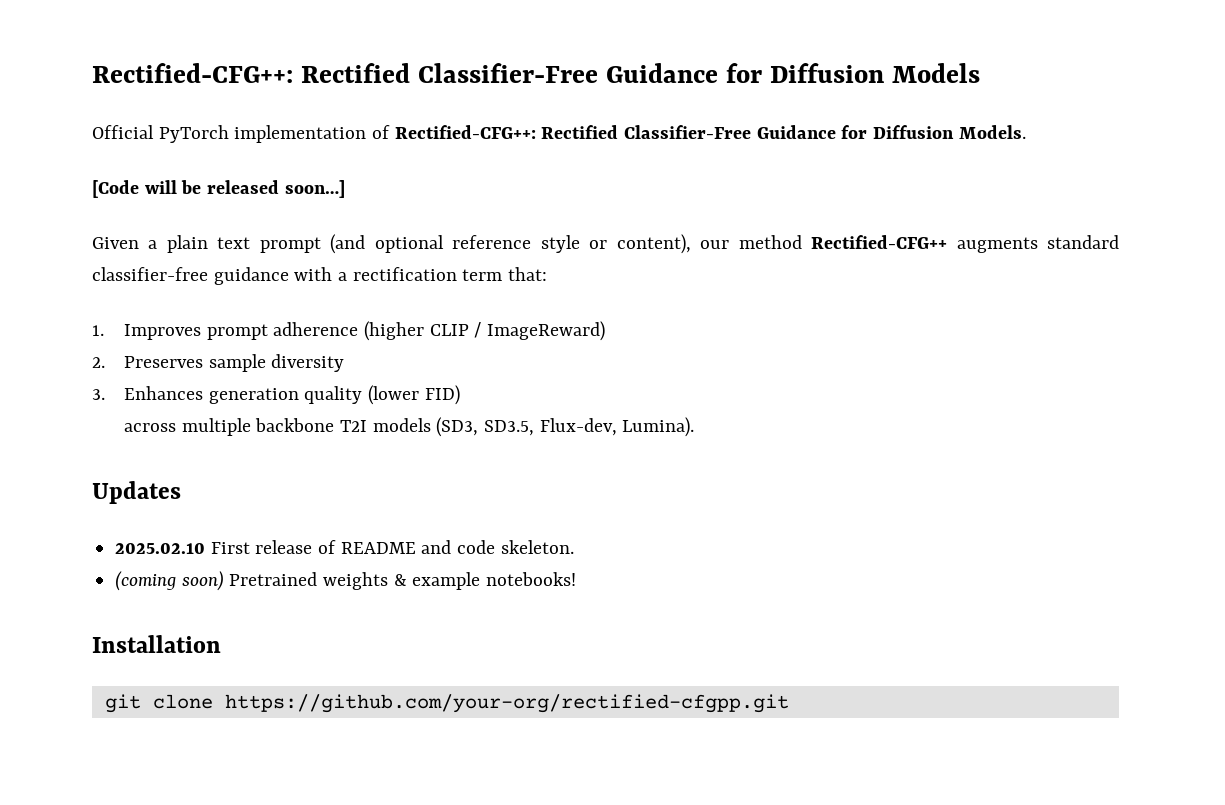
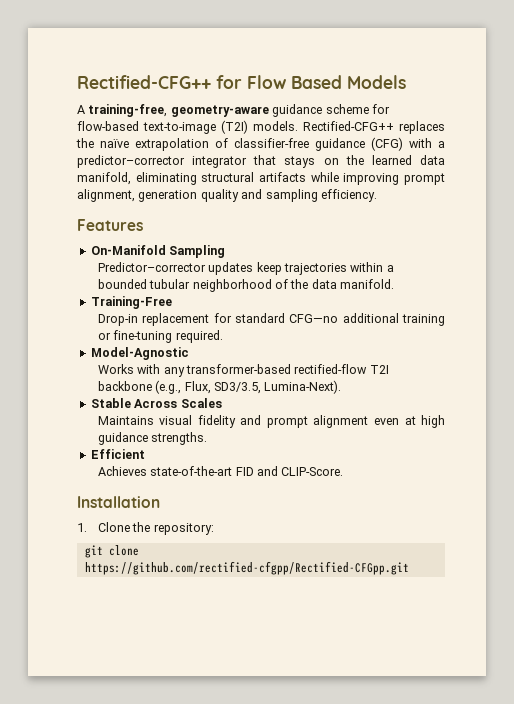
- Rectified-CFG++: Rectified Classifier-Free Guidance for Diffusion Models
- Official PyTorch implementation of Rectified-CFG++: Rectified Classifier-Free Guidance for Diffusion Models.
- [Code will be released soon…]
- Given a plain text prompt (and optional reference style or content), our method Rectified-CFG++ augments standard classifier-free guidance with a rectification term that:
- 1. Improves prompt adherence (higher CLIP / ImageReward)
- 2. Preserves sample diversity
- 3. Enhances generation quality (lower FID)
- across multiple backbone T2I models (SD3, SD3.5, Flux-dev, Lumina).
- Updates
- 2025.02.10 First release of README and code skeleton.
- (coming soon) Pretrained weights & example notebooks!
+ Rectified-CFG++ for Flow Based Models
+ A training-free, geometry-aware guidance scheme for flow-based text-to-image (T2I) models. Rectified-CFG++ replaces the naïve extrapolation of classifier-free guidance (CFG) with a predictor–corrector integrator that stays on the learned data manifold, eliminating structural artifacts while improving prompt alignment, generation quality and sampling efficiency.
+ Features
+ On-Manifold Sampling
+ Predictor–corrector updates keep trajectories within a bounded tubular neighborhood of the data manifold.
+ Training-Free
+ Drop-in replacement for standard CFG—no additional training or fine-tuning required.
+ Model-Agnostic
+ Works with any transformer-based rectified-flow T2I backbone (e.g., Flux, SD3/3.5, Lumina-Next).
+ Stable Across Scales
+ Maintains visual fidelity and prompt alignment even at high guidance strengths.
+ Efficient
+ Achieves state-of-the-art FID and CLIP-Score.
  Installation
+ 1. Clone the repository:
- git clone https://github.com/your-org/rectified-cfgpp.git
+ git clone https://github.com/rectified-cfgpp/Rectified-CFGpp.git

